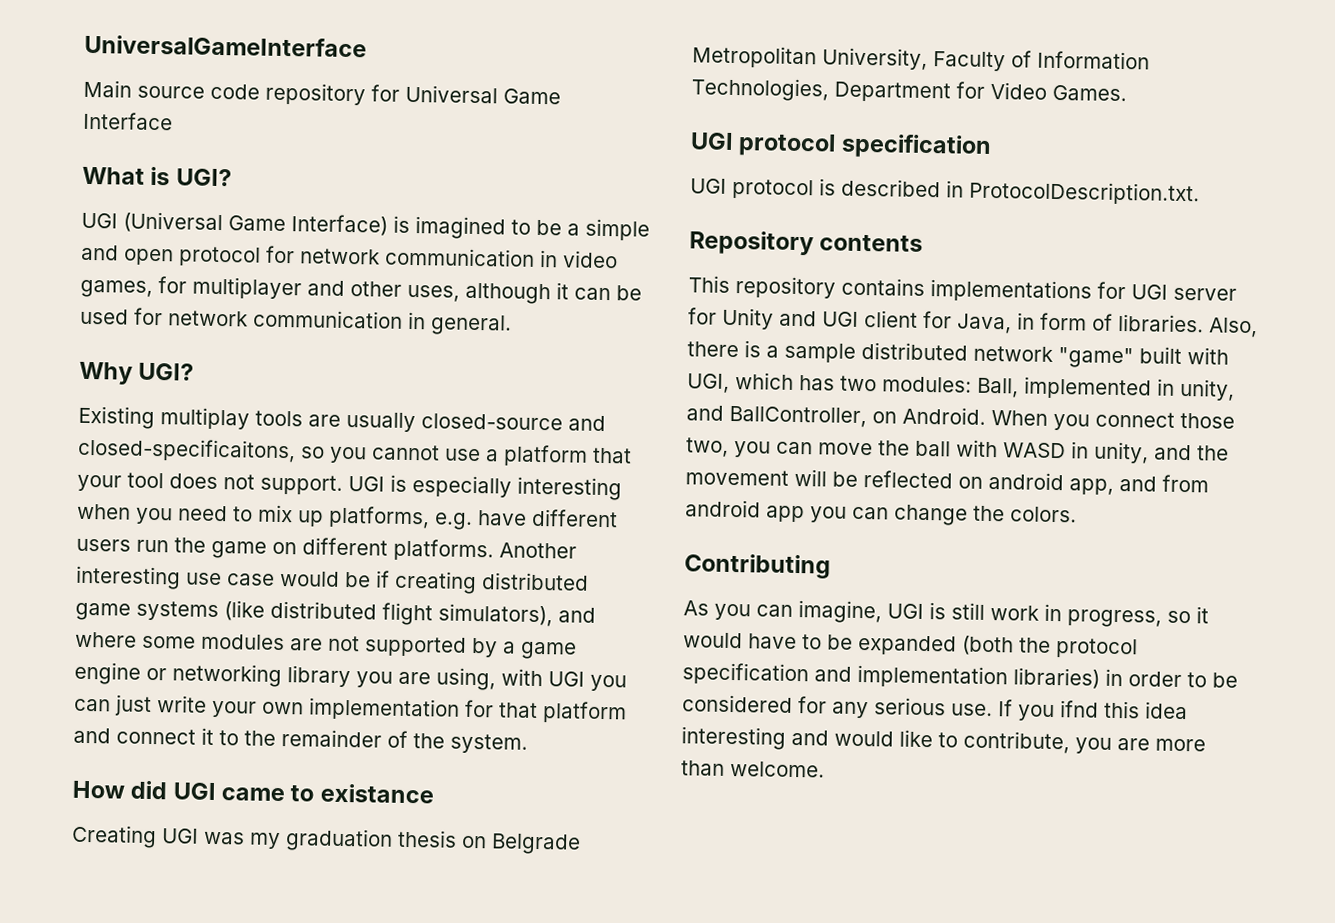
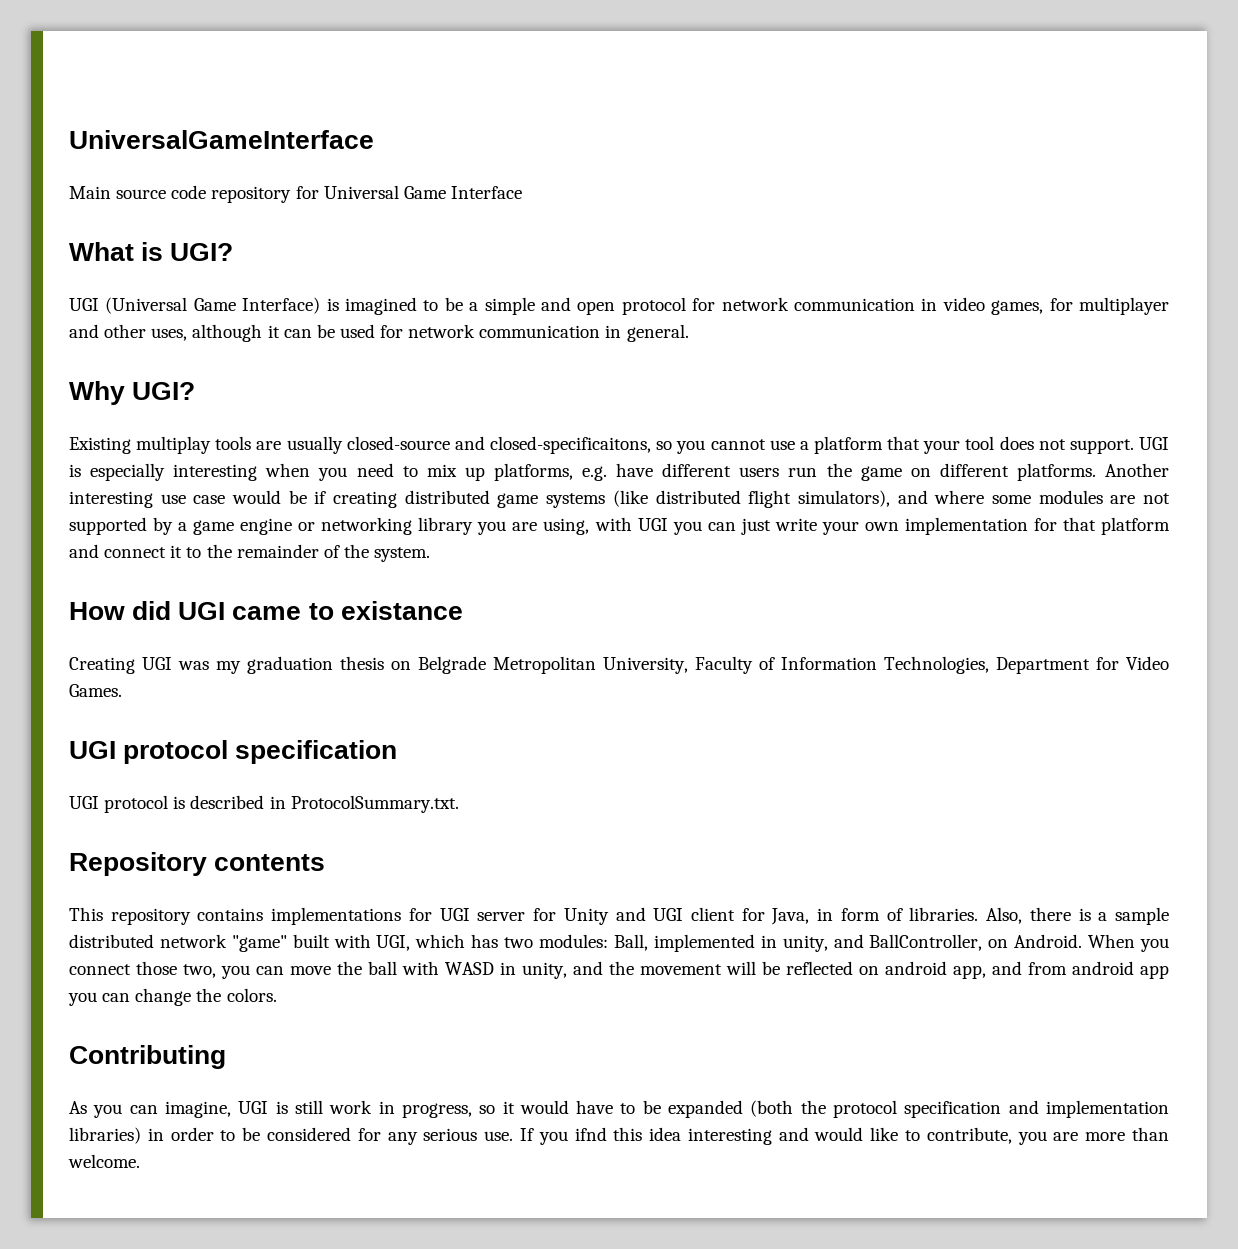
- UGI protocol is described in ProtocolDescription.txt.
+ UGI protocol is described in ProtocolSummary.txt.

